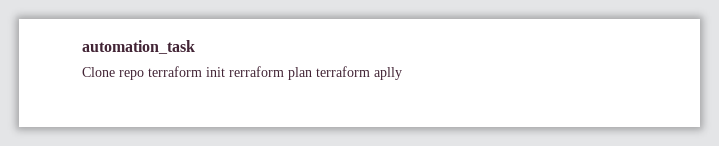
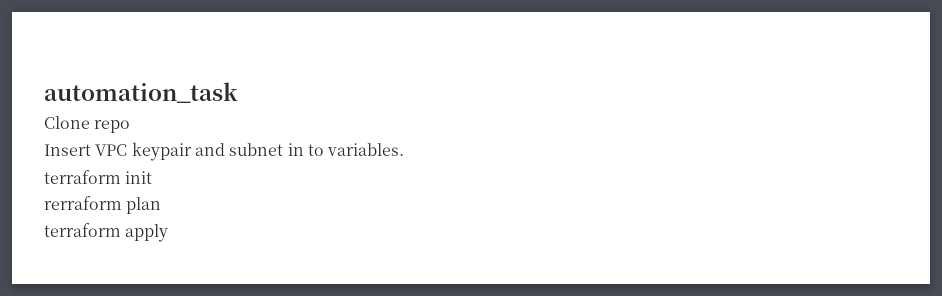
- Clone repo terraform init rerraform plan terraform aplly
+ Clone repo
+ Insert VPC keypair and subnet in to variables.
+ terraform init
+ rerraform plan
+ terraform apply

